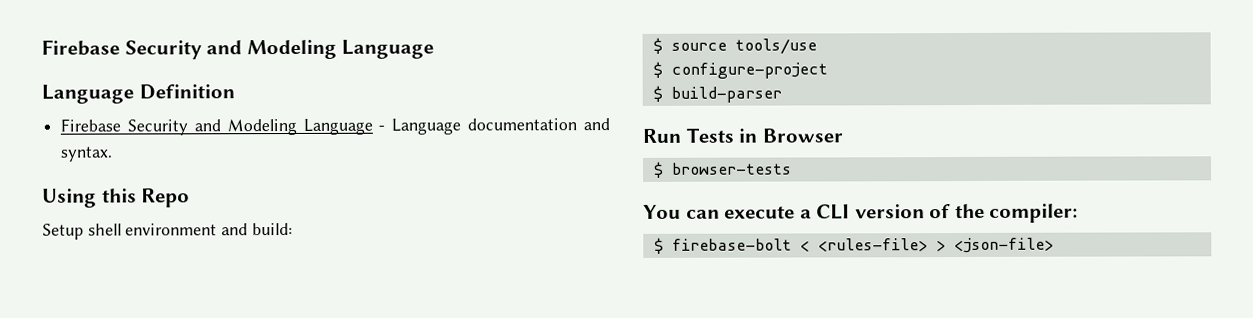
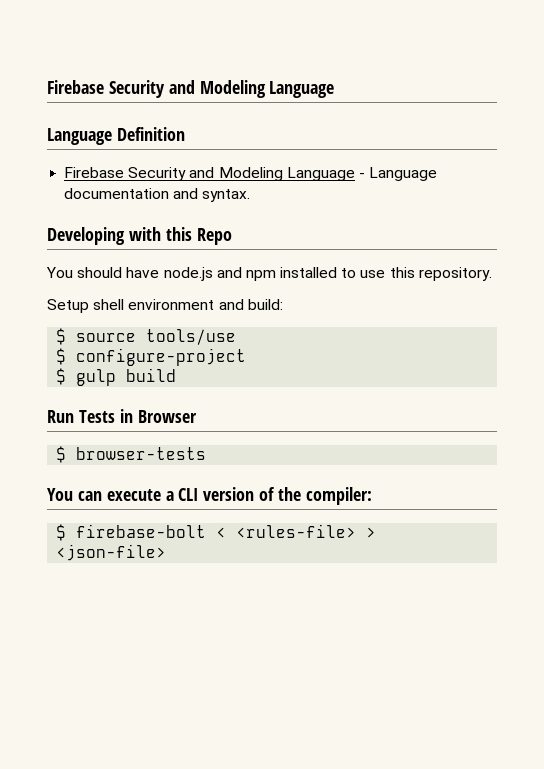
- Using this Repo
+ Developing with this Repo
+ You should have node.js and npm installed to use this repository.
- $ build-parser
+ $ gulp build

